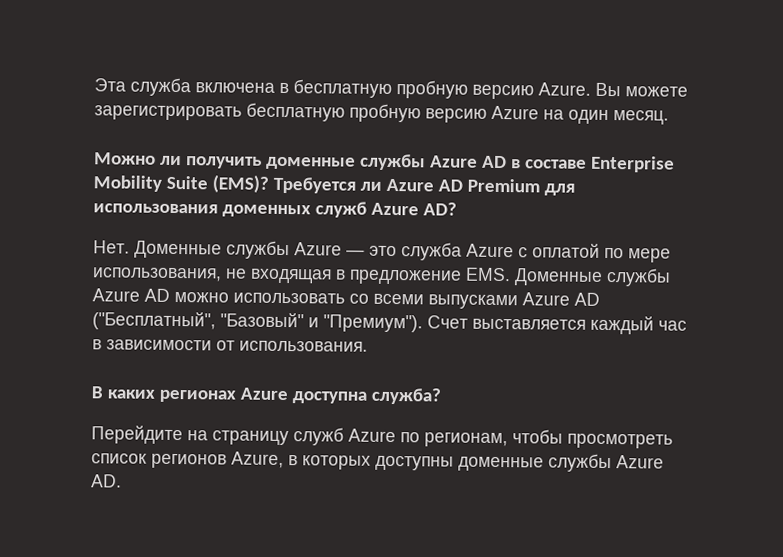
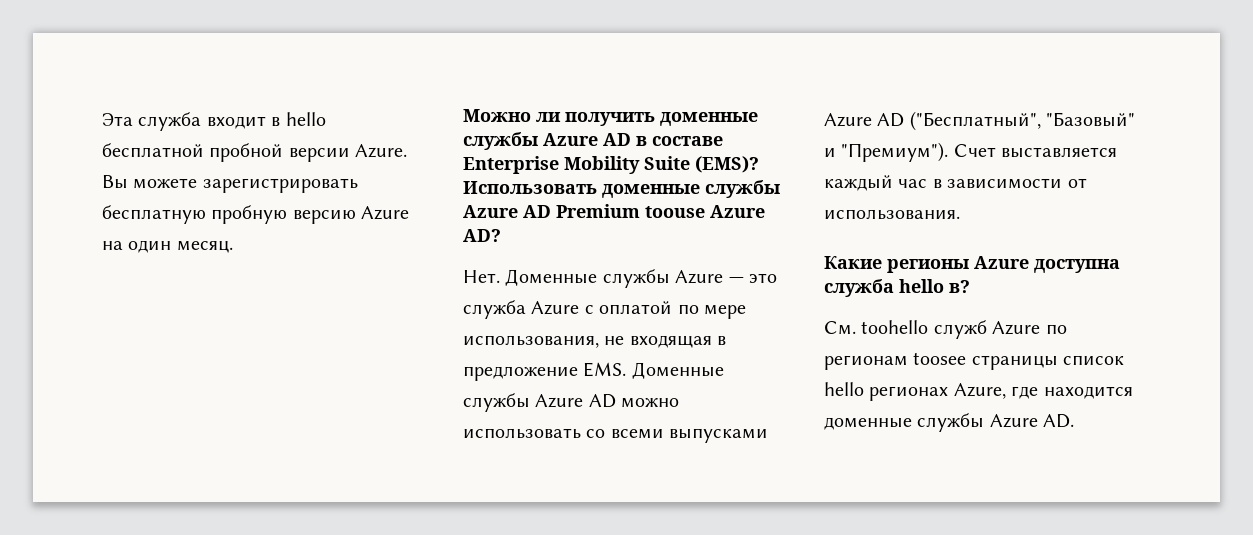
- Эта служба включена в бесплатную пробную версию Azure.
+ Эта служба входит в hello бесплатной пробной версии Azure.
- Требуется ли Azure AD Premium для использования доменных служб Azure AD?
+ Использовать доменные службы Azure AD Premium toouse Azure AD?
- В каких регионах Azure доступна служба?
- Перейдите на страницу служб Azure по регионам, чтобы просмотреть список регионов Azure, в которых доступны доменные службы Azure AD.
+ Какие регионы Azure доступна служба hello в?
+ См. toohello служб Azure по регионам toosee страницы список hello регионах Azure, где находится доменные службы Azure AD.

